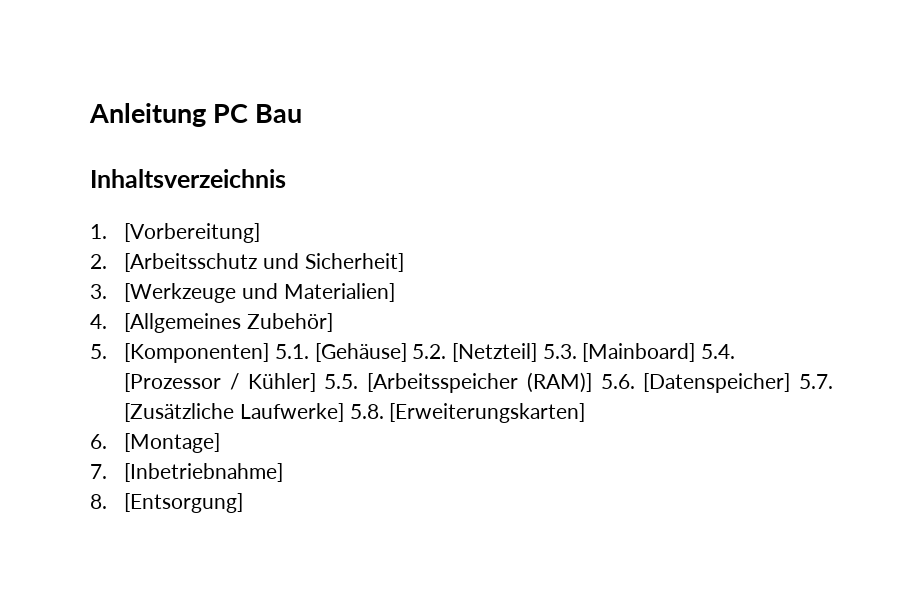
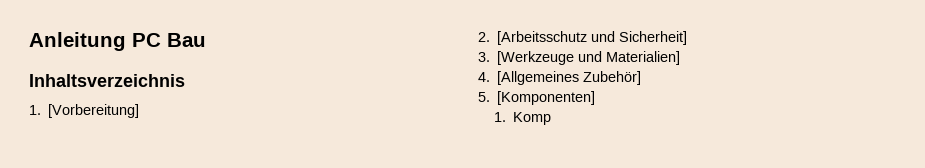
- 5. [Komponenten] 5.1. [Gehäuse] 5.2. [Netzteil] 5.3. [Mainboard] 5.4. [Prozessor / Kühler] 5.5. [Arbeitsspeicher (RAM)] 5.6. [Datenspeicher] 5.7. [Zusätzliche Laufwerke] 5.8. [Erweiterungskarten]
- 6. [Montage]
- 7. [Inbetriebnahme]
- 8. [Entsorgung]
+ 5. [Komponenten]
+ 1. Komp

